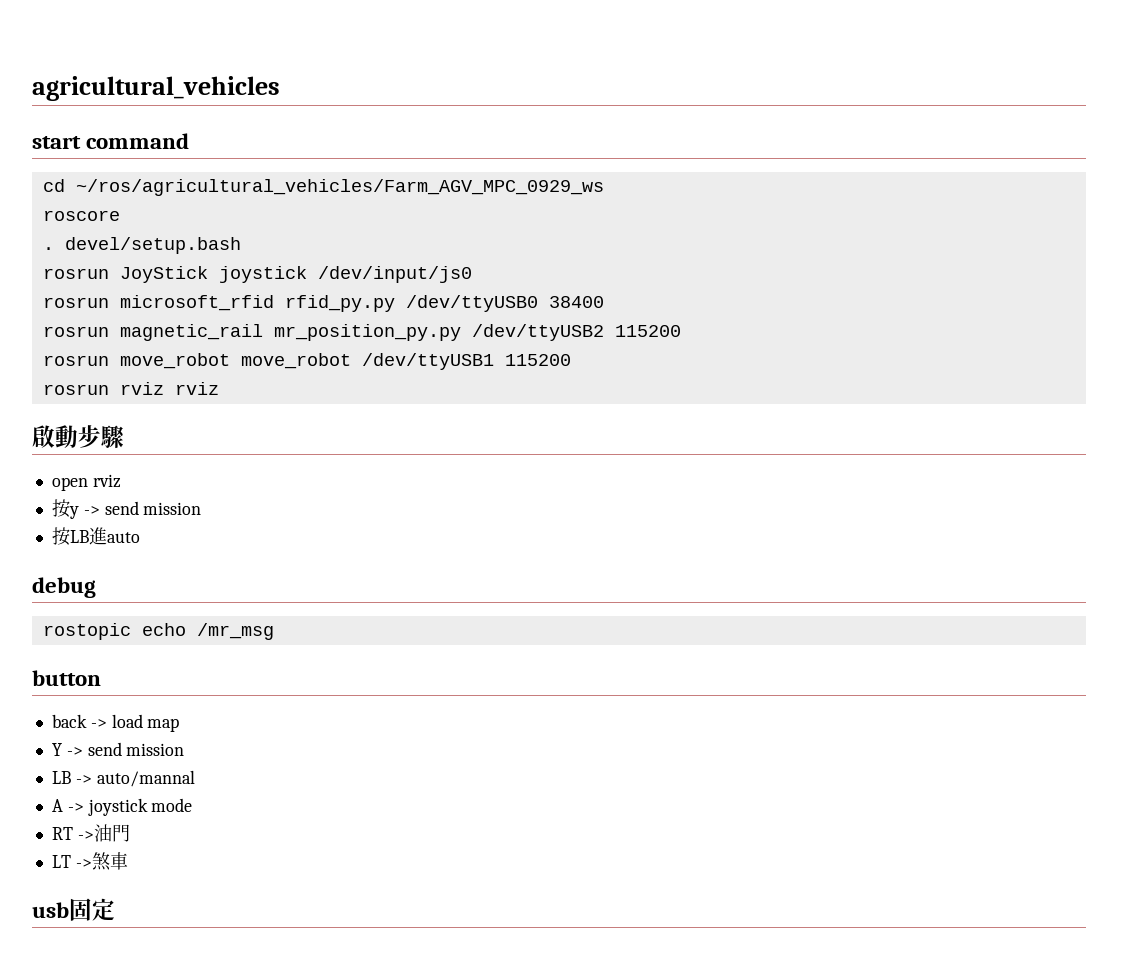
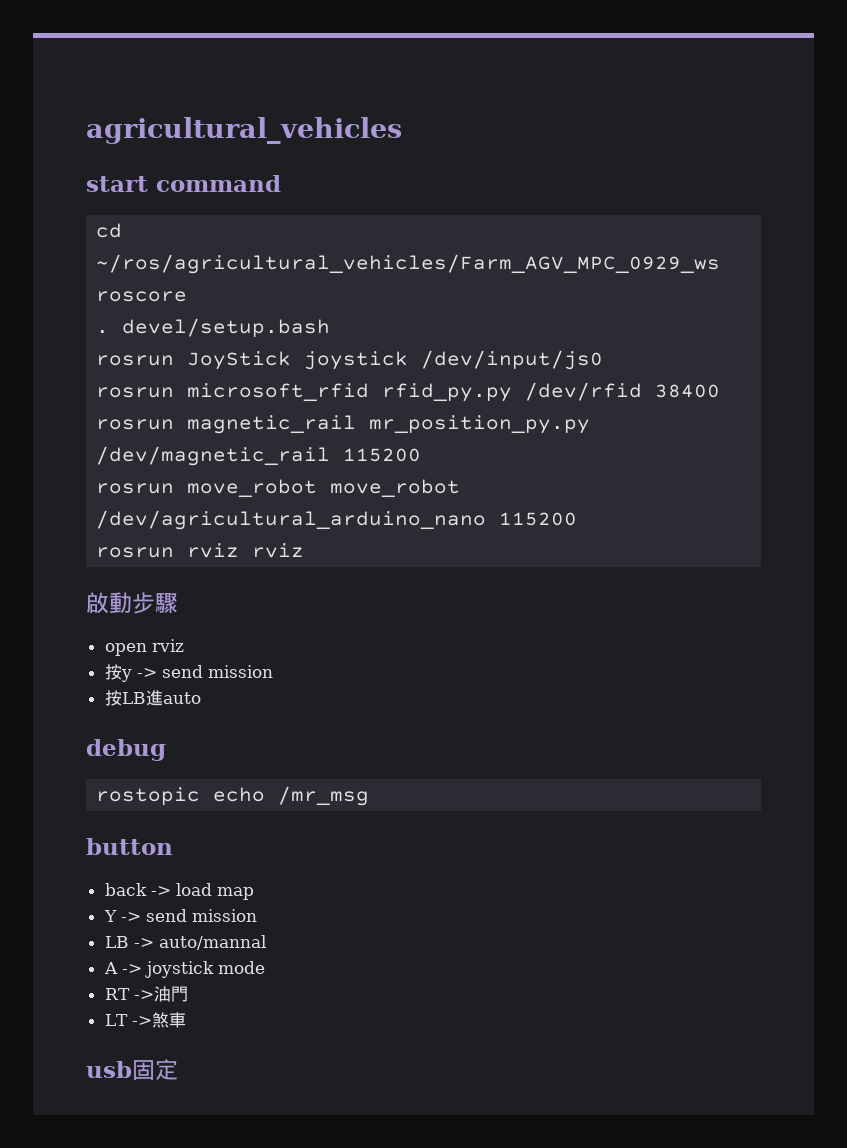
- rosrun microsoft_rfid rfid_py.py /dev/ttyUSB0 38400
+ rosrun microsoft_rfid rfid_py.py /dev/rfid 38400
- rosrun magnetic_rail mr_position_py.py /dev/ttyUSB2 115200
+ rosrun magnetic_rail mr_position_py.py /dev/magnetic_rail 115200
- rosrun move_robot move_robot /dev/ttyUSB1 115200
+ rosrun move_robot move_robot /dev/agricultural_arduino_nano 115200

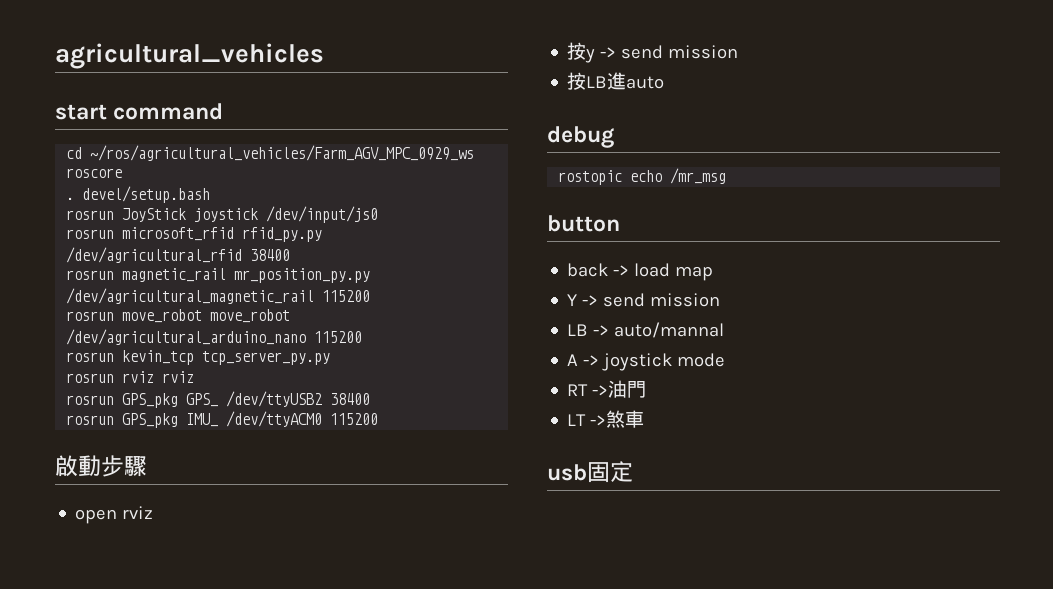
- rosrun microsoft_rfid rfid_py.py /dev/rfid 38400
+ rosrun microsoft_rfid rfid_py.py /dev/agricultural_rfid 38400
- rosrun magnetic_rail mr_position_py.py /dev/magnetic_rail 115200
+ rosrun magnetic_rail mr_position_py.py /dev/agricultural_magnetic_rail 115200
+ rosrun kevin_tcp tcp_server_py.py
+ rosrun GPS_pkg GPS_ /dev/ttyUSB2 38400
+ rosrun GPS_pkg IMU_ /dev/ttyACM0 115200

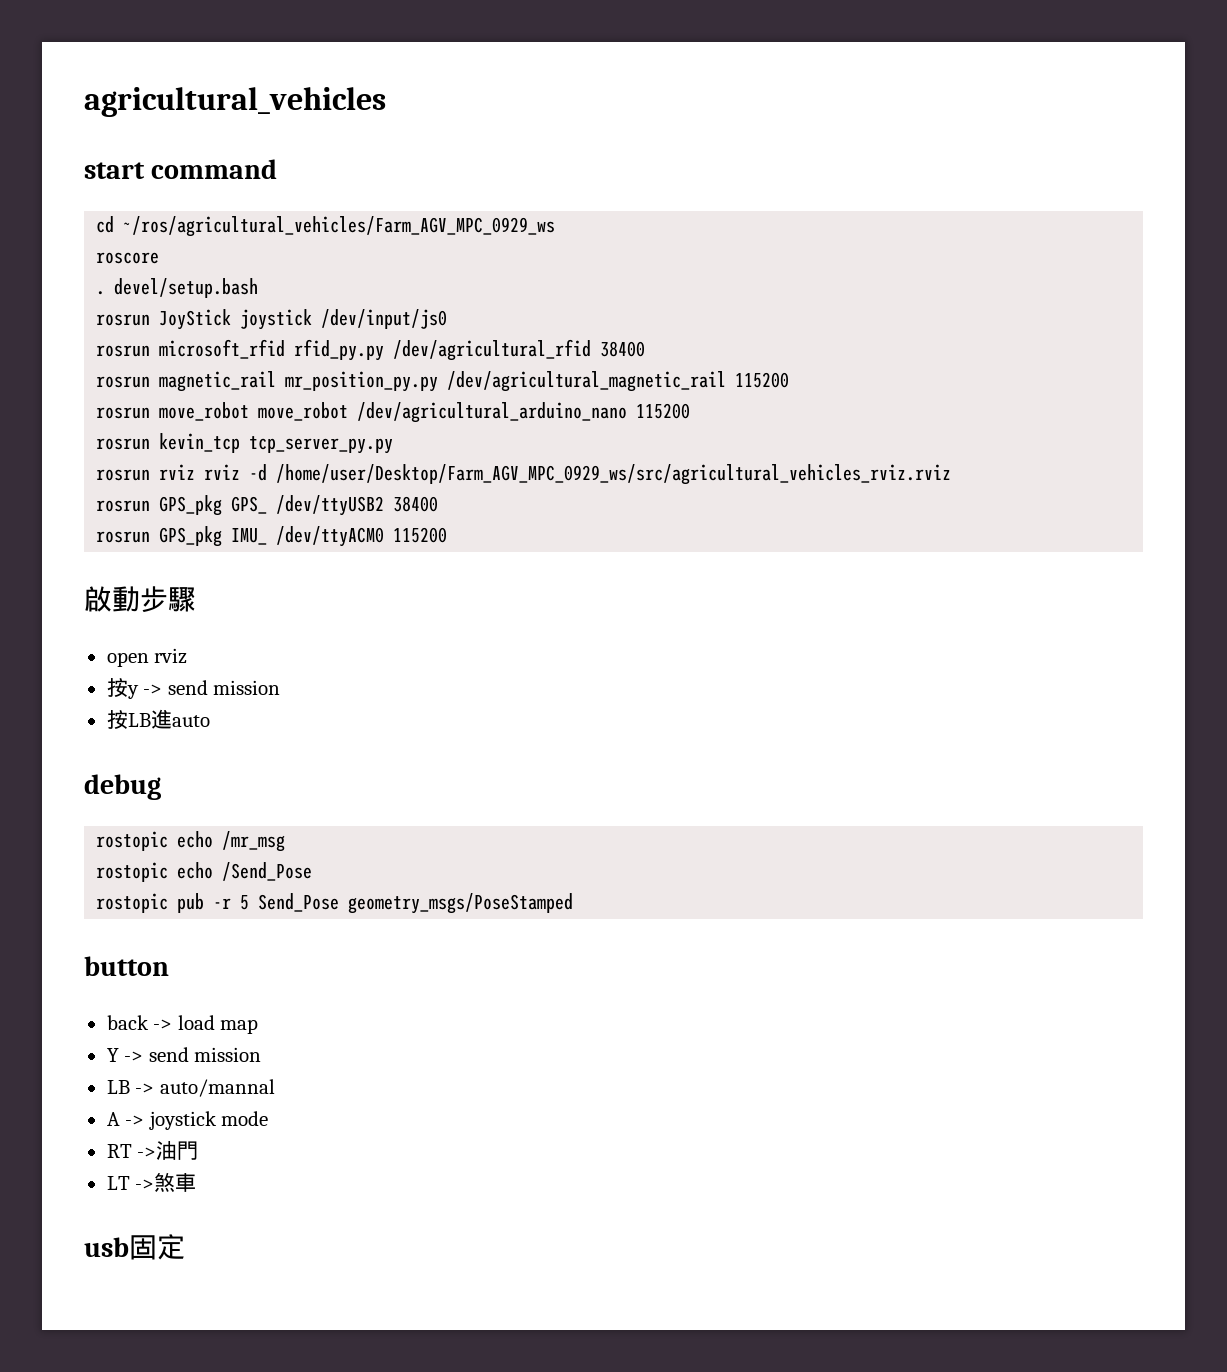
- rosrun rviz rviz
+ rosrun rviz rviz -d /home/user/Desktop/Farm_AGV_MPC_0929_ws/src/agricultural_vehicles_rviz.rviz
+ rostopic echo /Send_Pose
+ rostopic pub -r 5 Send_Pose geometry_msgs/PoseStamped

